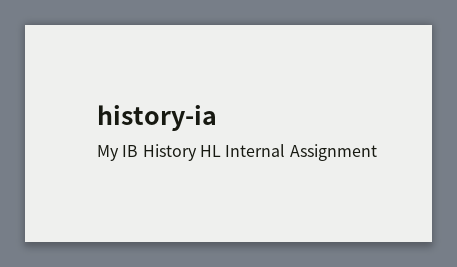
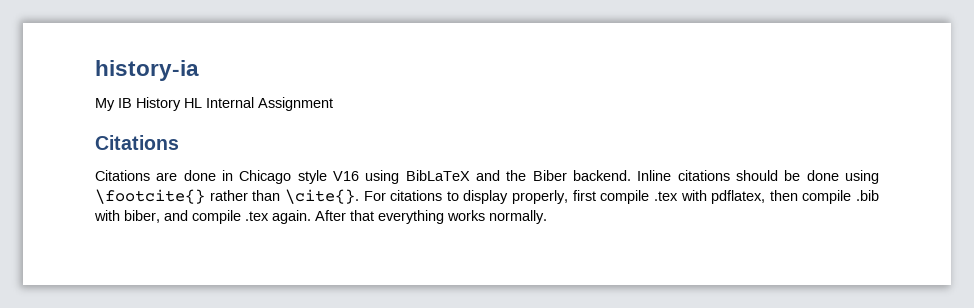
  My IB History HL Internal Assignment
+ Citations
+ Citations are done in Chicago style V16 using BibLaTeX and the Biber backend. Inline citations should be done using \footcite{} rather than \cite{}. For citations to display properly, first compile .tex with pdflatex, then compile .bib with biber, and compile .tex again. After that everything works normally.

